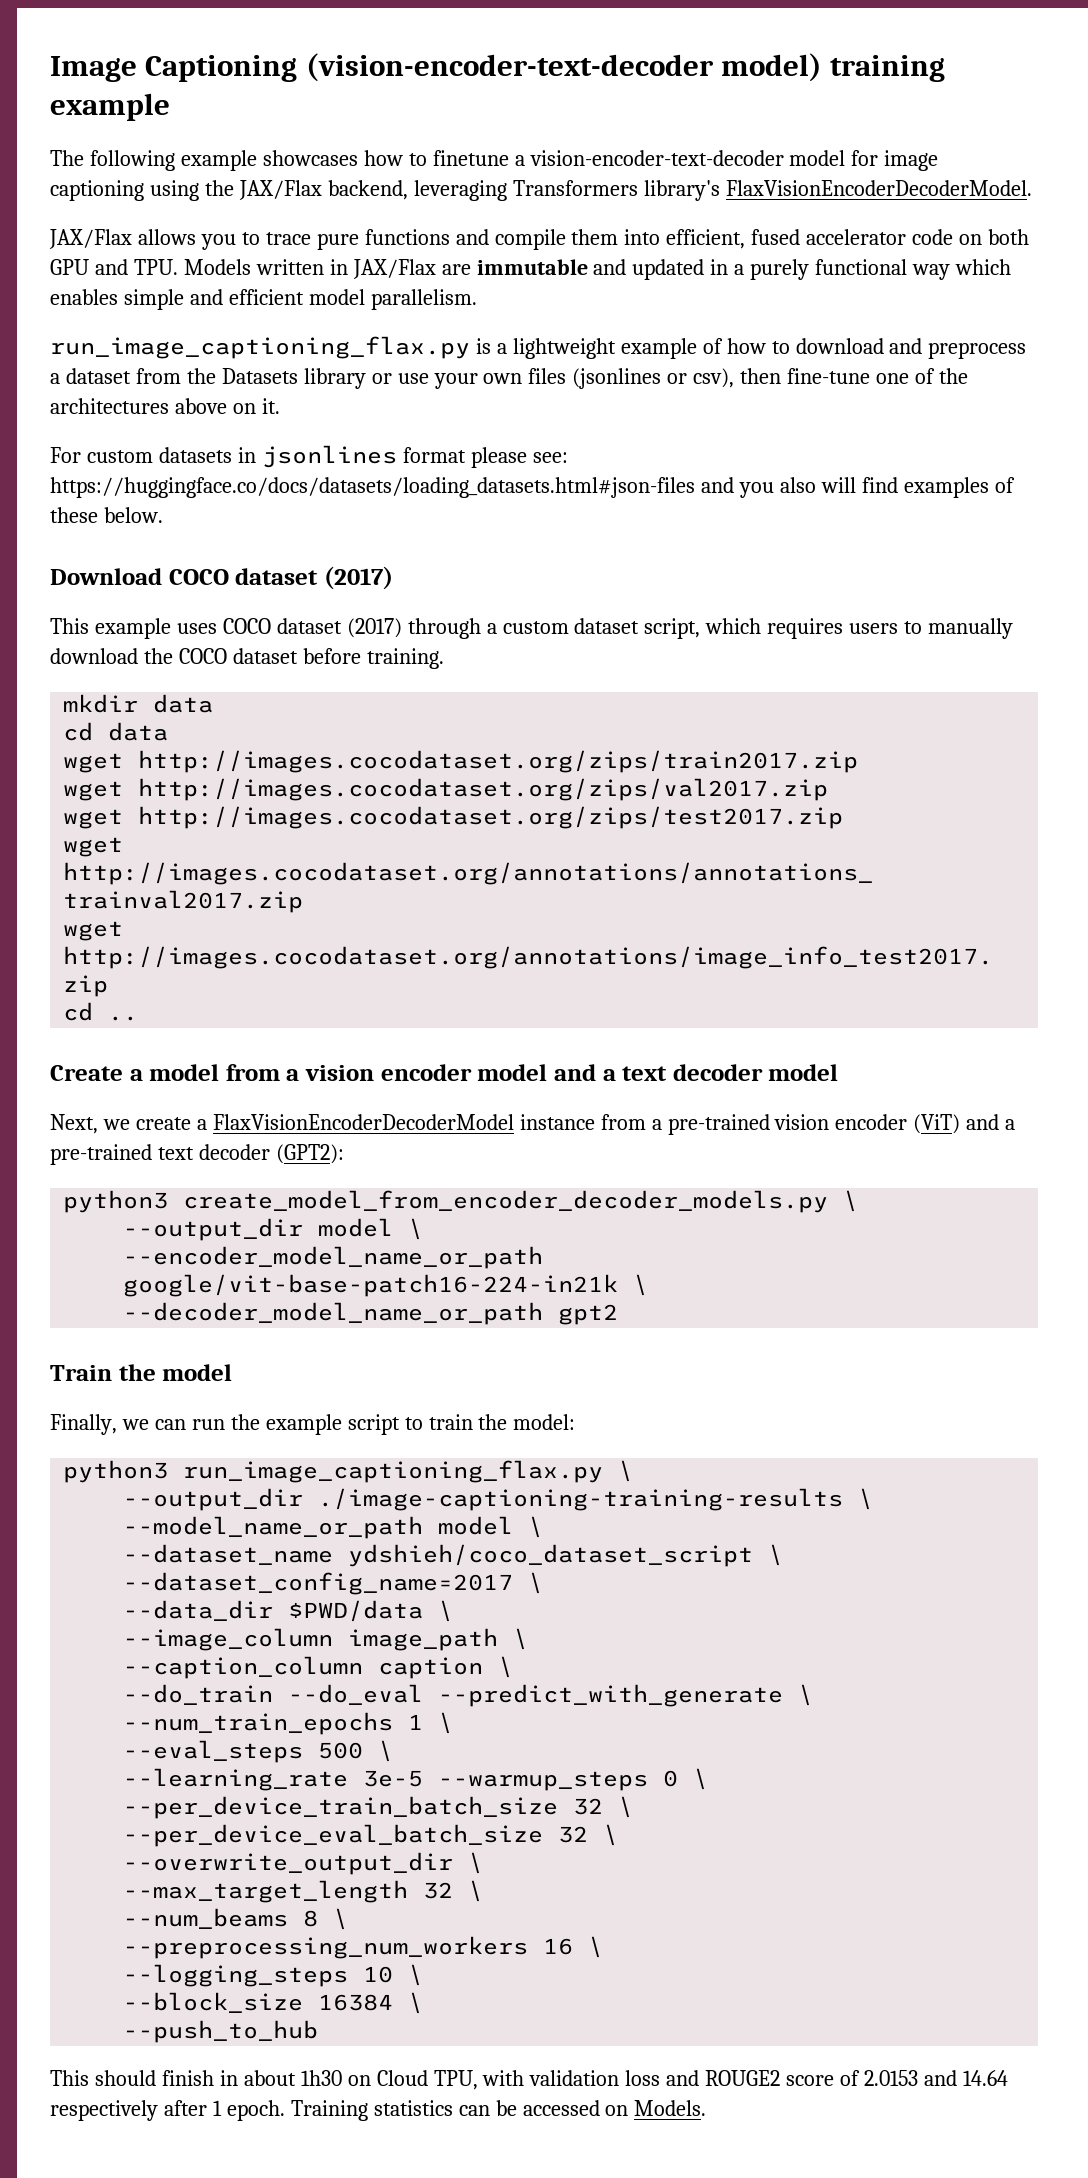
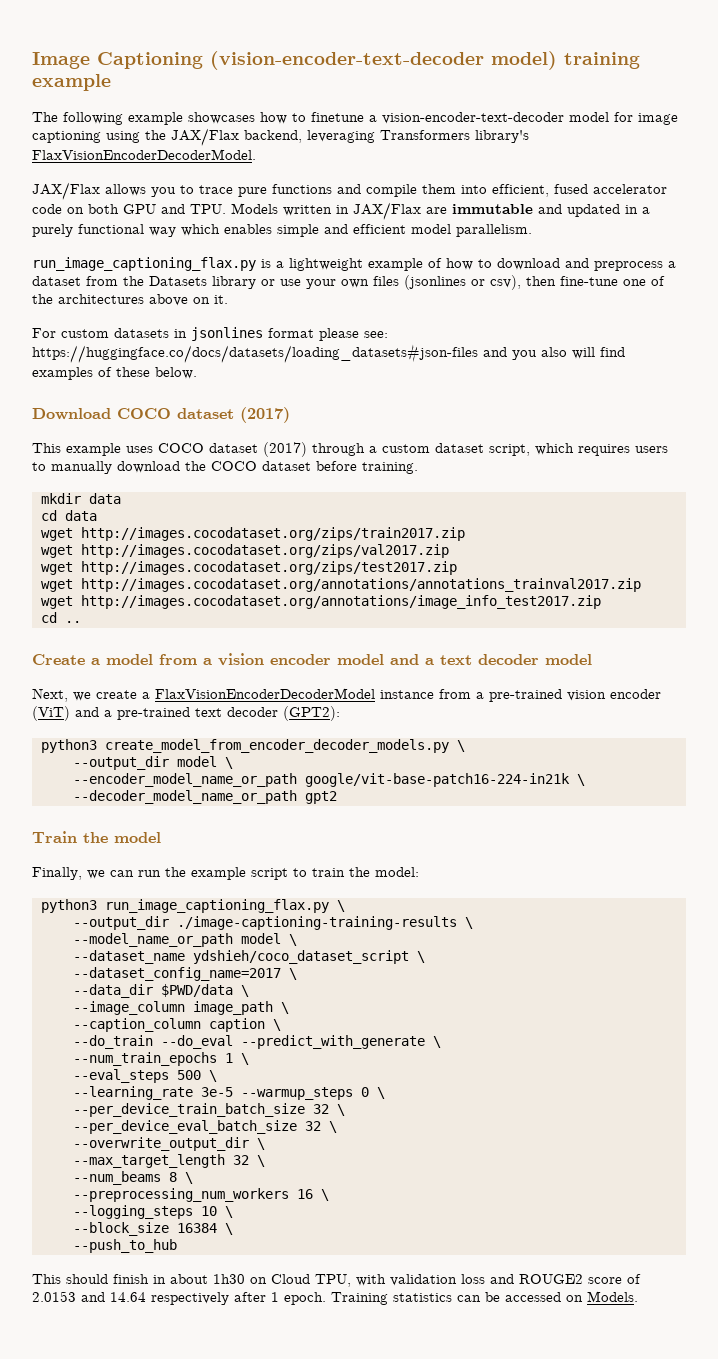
- For custom datasets in jsonlines format please see: https://huggingface.co/docs/datasets/loading_datasets.html#json-files and you also will find examples of these below.
+ For custom datasets in jsonlines format please see: https://huggingface.co/docs/datasets/loading_datasets#json-files and you also will find examples of these below.

